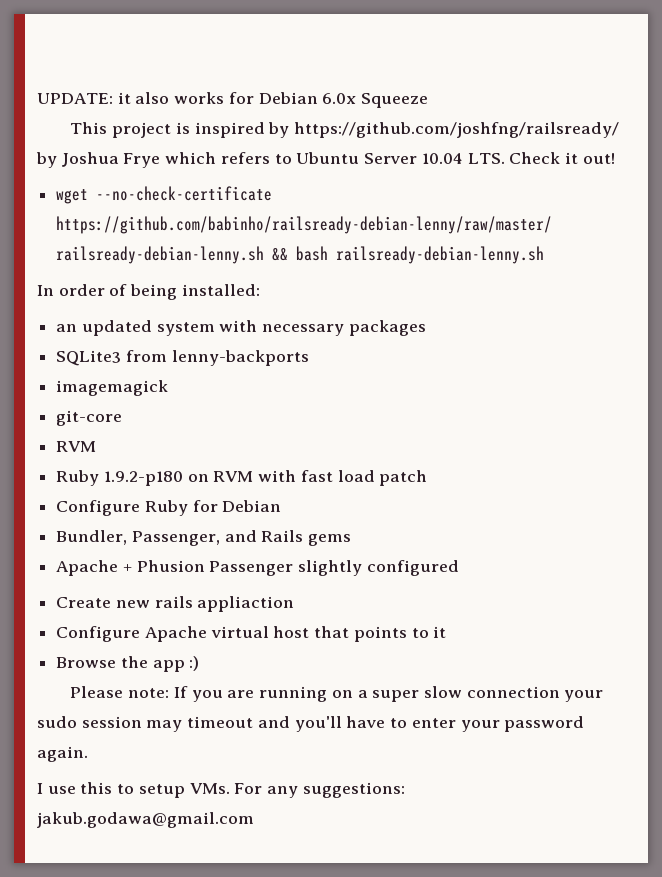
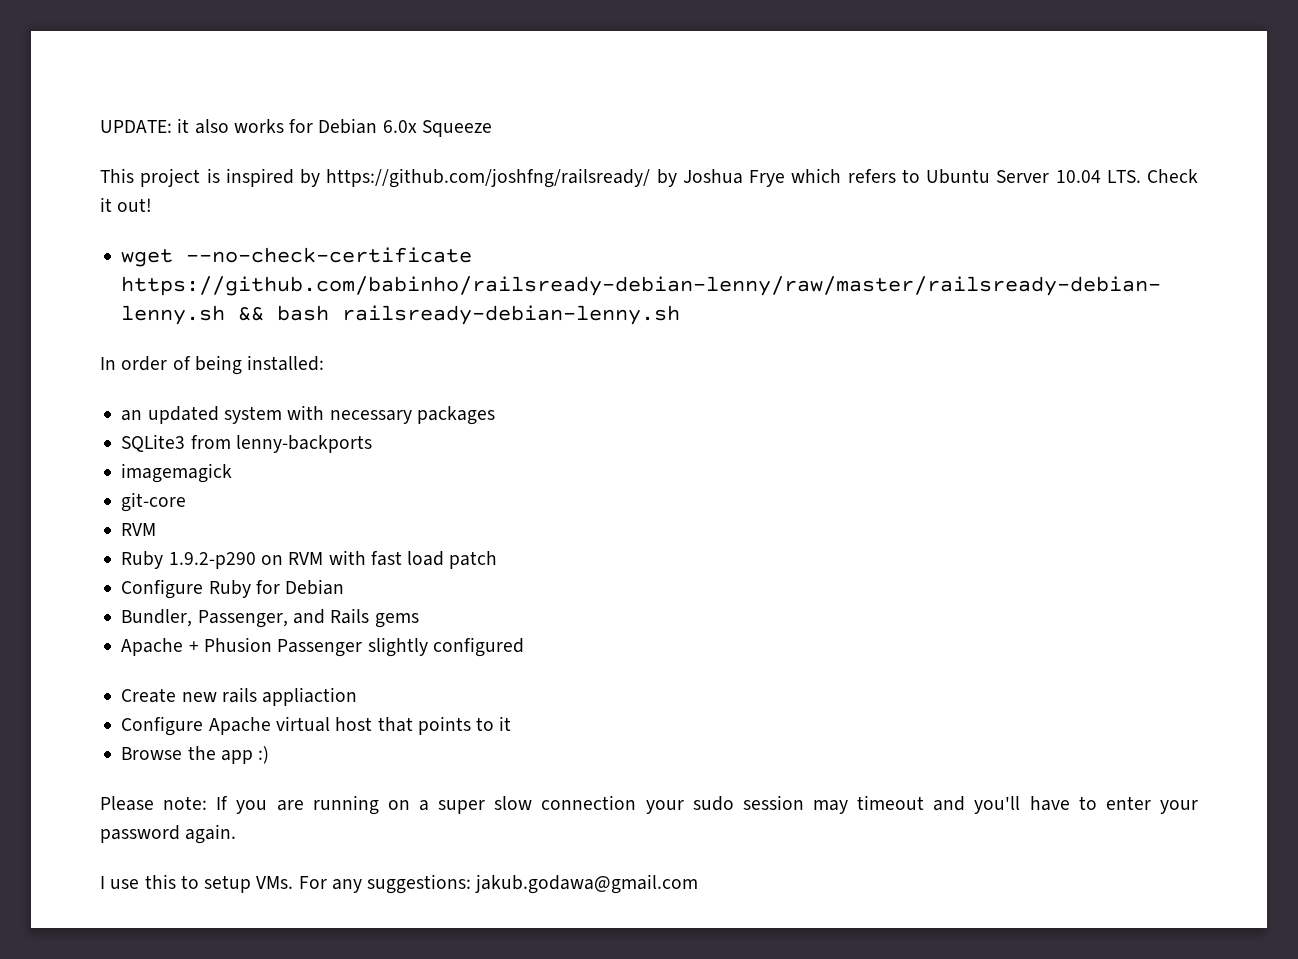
- Ruby 1.9.2-p180 on RVM with fast load patch
+ Ruby 1.9.2-p290 on RVM with fast load patch

